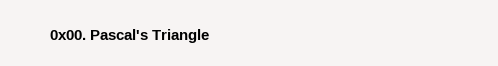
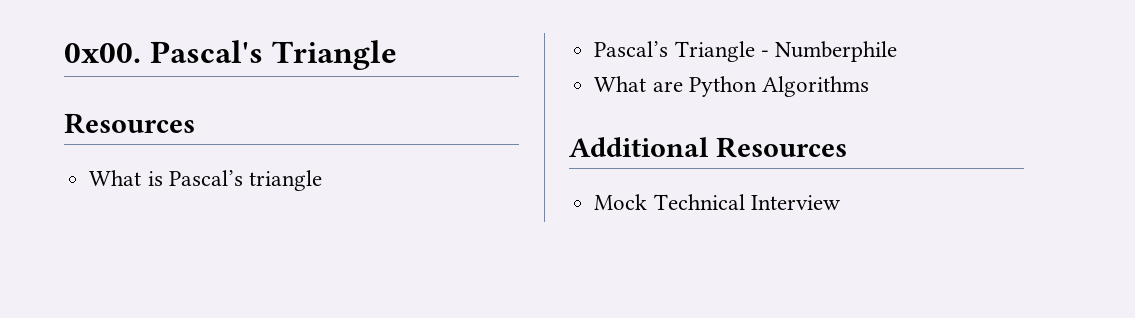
  0x00. Pascal's Triangle
+ Resources
+ What is Pascal’s triangle
+ Pascal’s Triangle - Numberphile
+ What are Python Algorithms
+ Additional Resources
+ Mock Technical Interview

